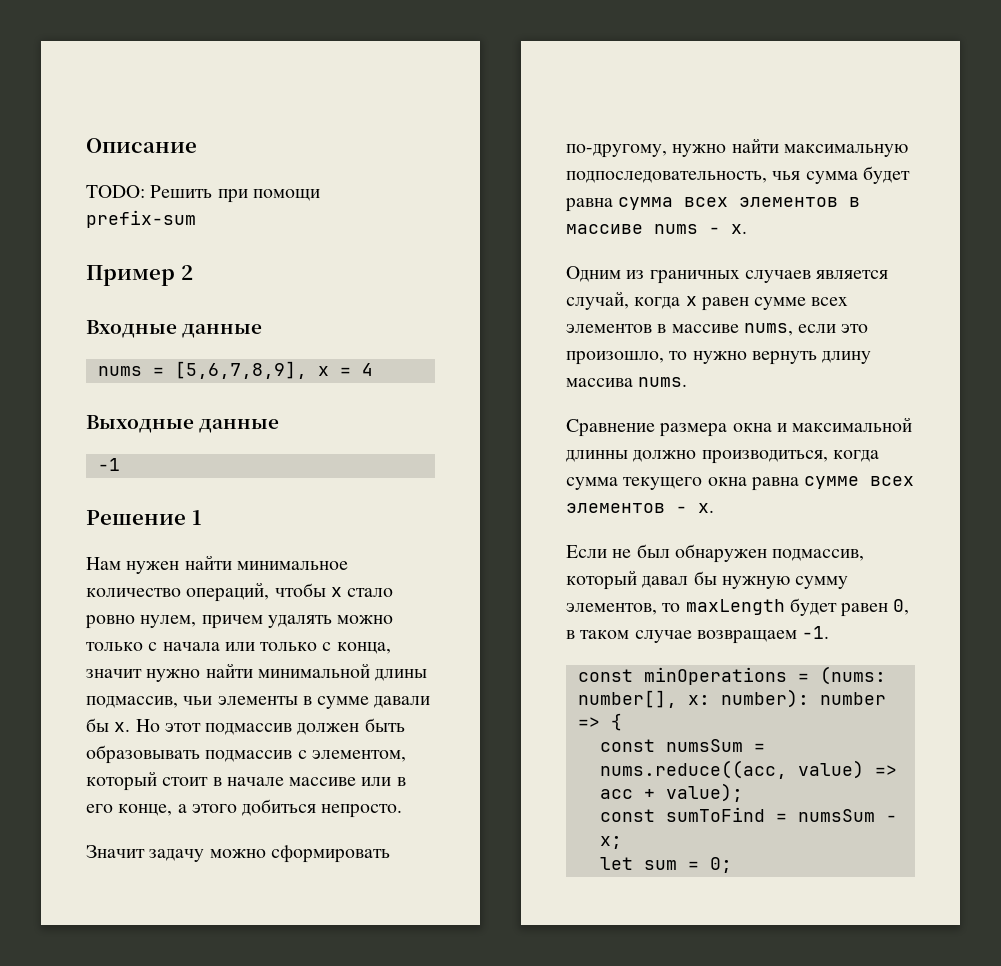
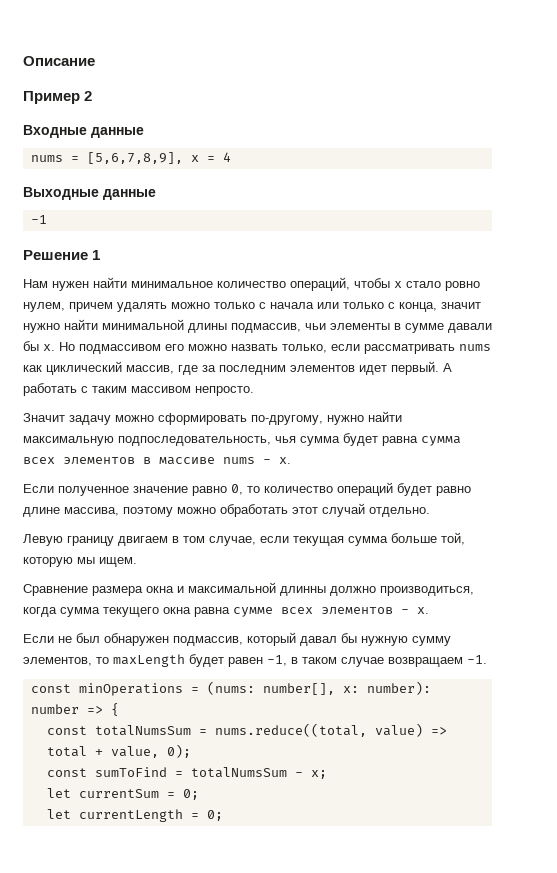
- TODO: Решить при помощи prefix-sum
- Но этот подмассив должен быть образовывать подмассив с элементом, который стоит в начале массиве или в его конце, а этого добиться непросто.
+ Но подмассивом его можно назвать только, если рассматривать nums как циклический массив, где за последним элементов идет первый. А работать с таким массивом непросто.
- Одним из граничных случаев является случай, когда x равен сумме всех элементов в массиве nums, если это произошло, то нужно вернуть длину массива nums.
+ Если полученное значение равно 0, то количество операций будет равно длине массива, поэтому можно обработать этот случай отдельно.
+ Левую границу двигаем в том случае, если текущая сумма больше той, которую мы ищем.
- Если не был обнаружен подмассив, который давал бы нужную сумму элементов, то maxLength будет равен 0, в таком случае возвращаем -1.
+ Если не был обнаружен подмассив, который давал бы нужную сумму элементов, то maxLength будет равен -1, в таком случае возвращаем -1.
- const numsSum = nums.reduce((acc, value) => acc + value);
+ const totalNumsSum = nums.reduce((total, value) => total + value, 0);
- const sumToFind = numsSum - x;
+ const sumToFind = totalNumsSum - x;
- let sum = 0;
+ let currentSum = 0;
+ let currentLength = 0;

